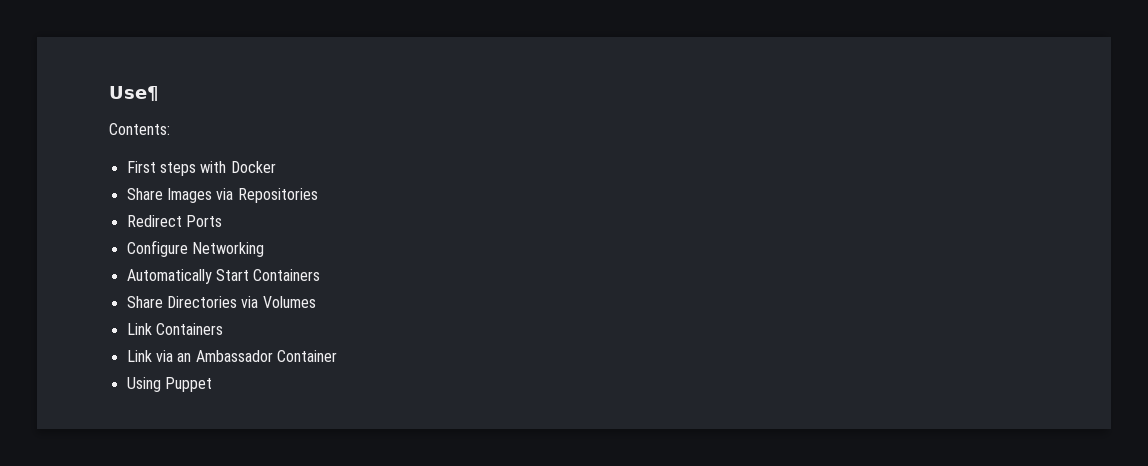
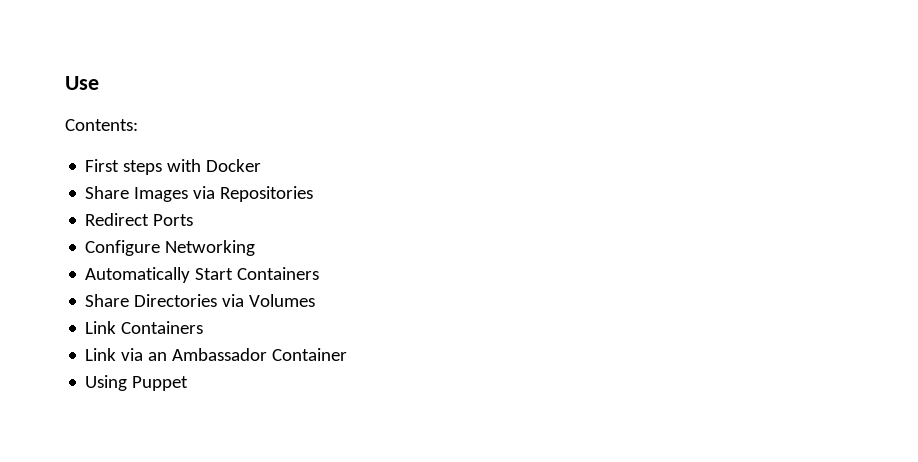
- Use¶
+ Use

